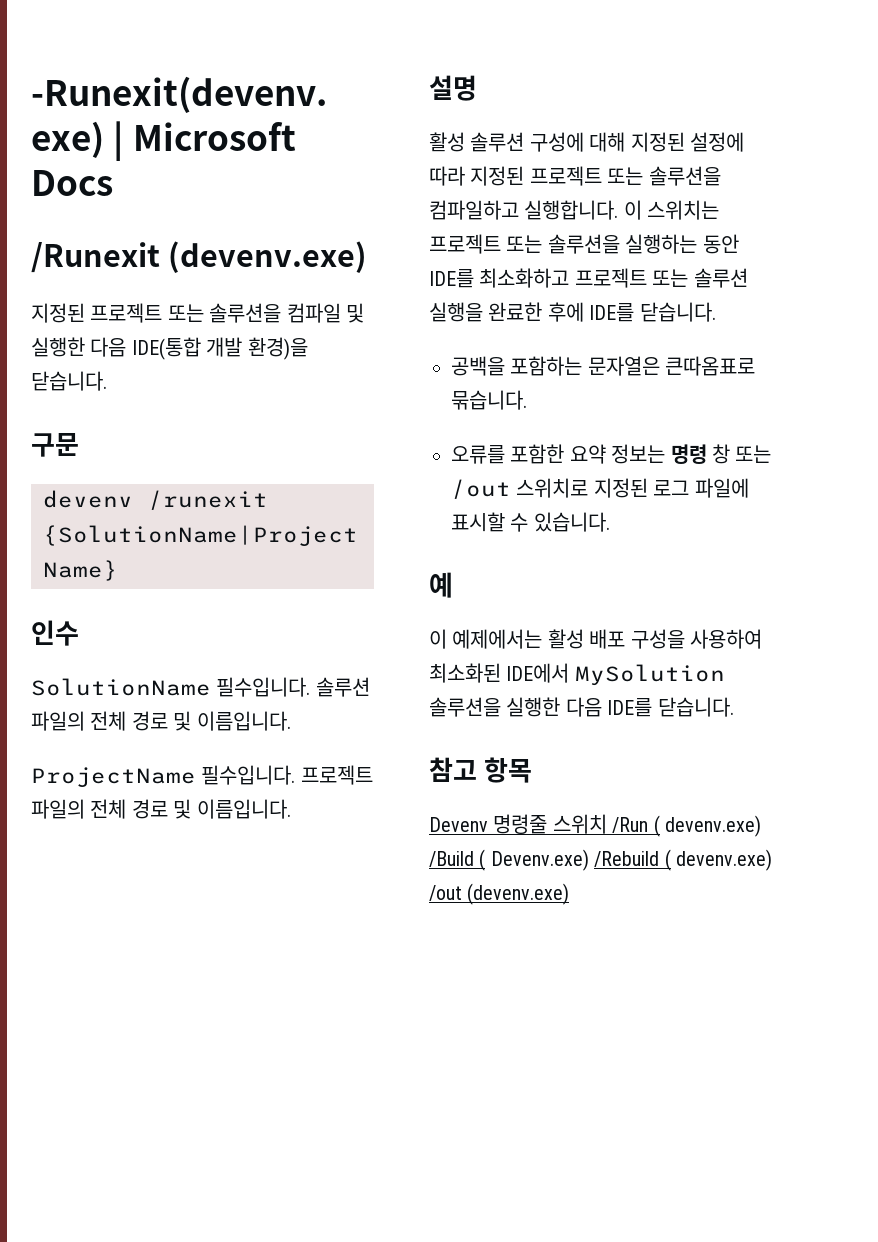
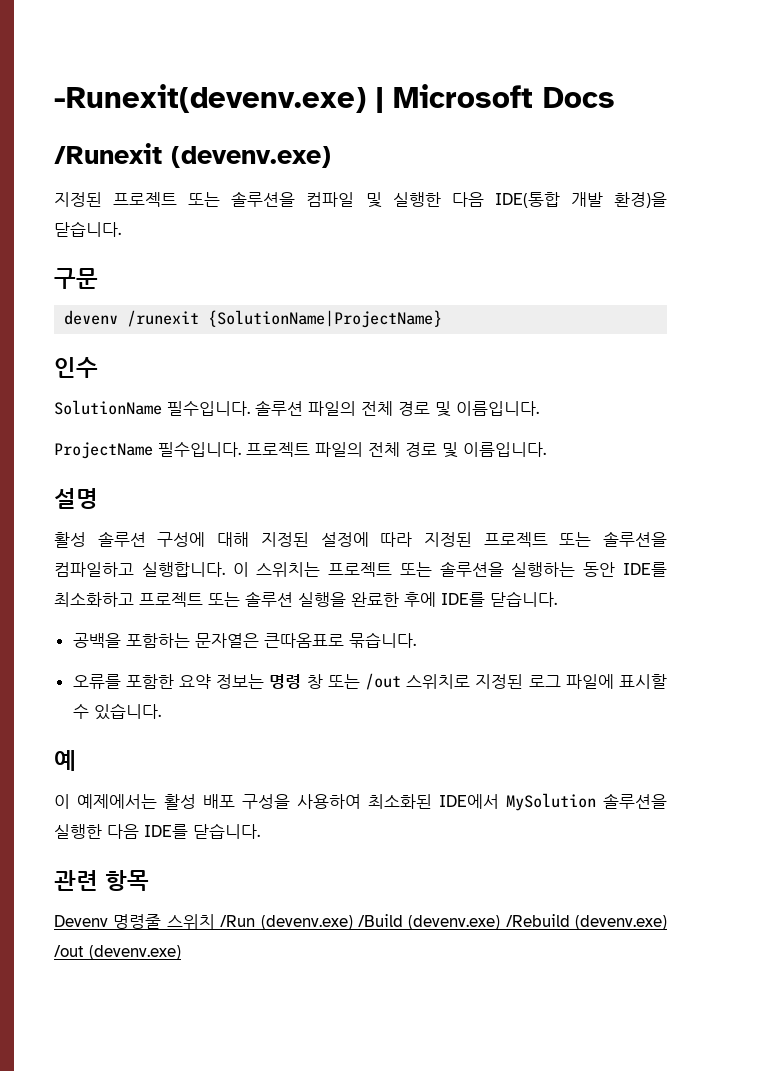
- 참고 항목
+ 관련 항목
- Devenv 명령줄 스위치 /Run ( devenv.exe) /Build ( Devenv.exe) /Rebuild ( devenv.exe) /out (devenv.exe)
+ Devenv 명령줄 스위치 /Run (devenv.exe) /Build (devenv.exe) /Rebuild (devenv.exe) /out (devenv.exe)

